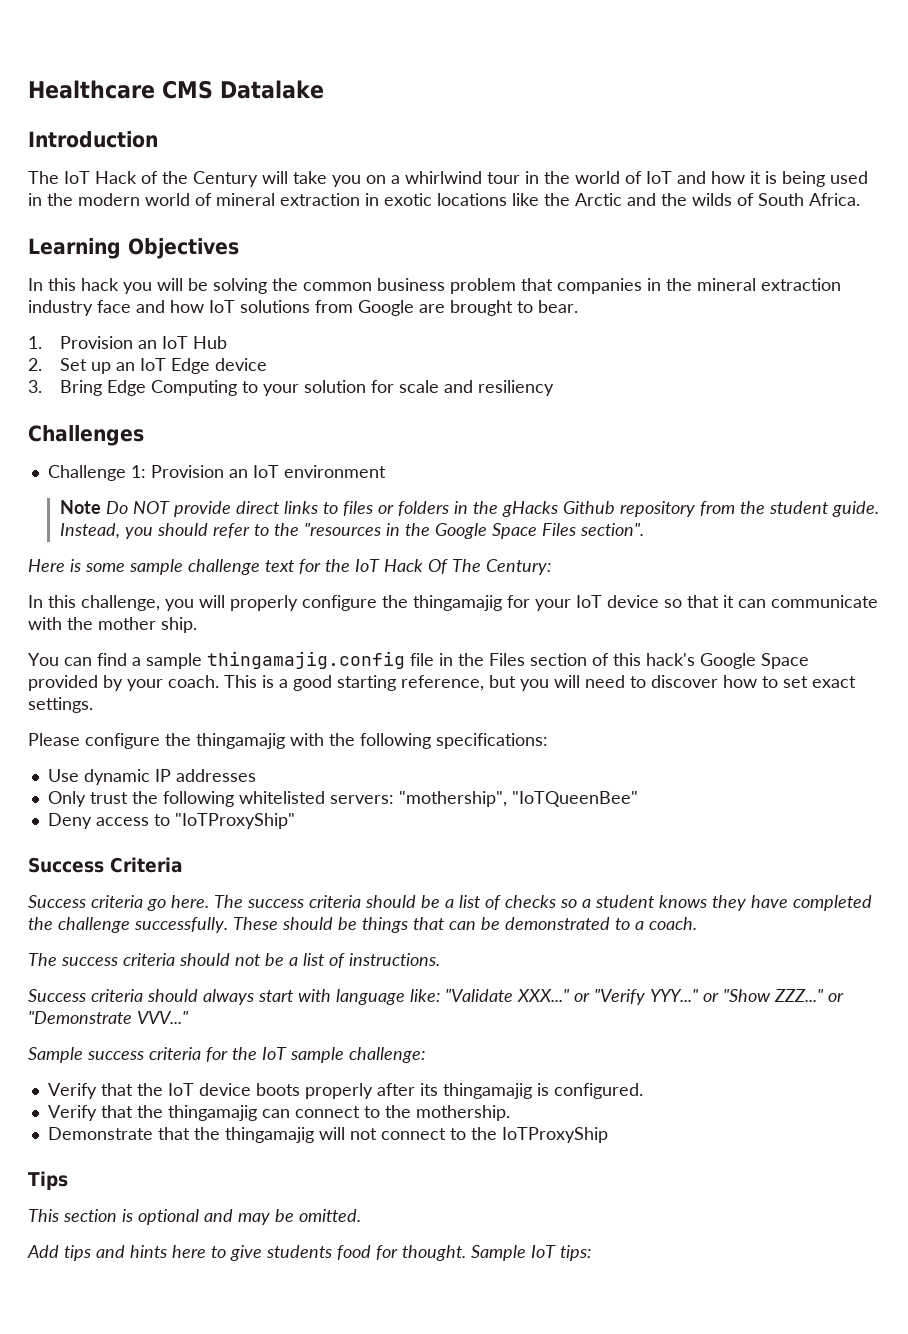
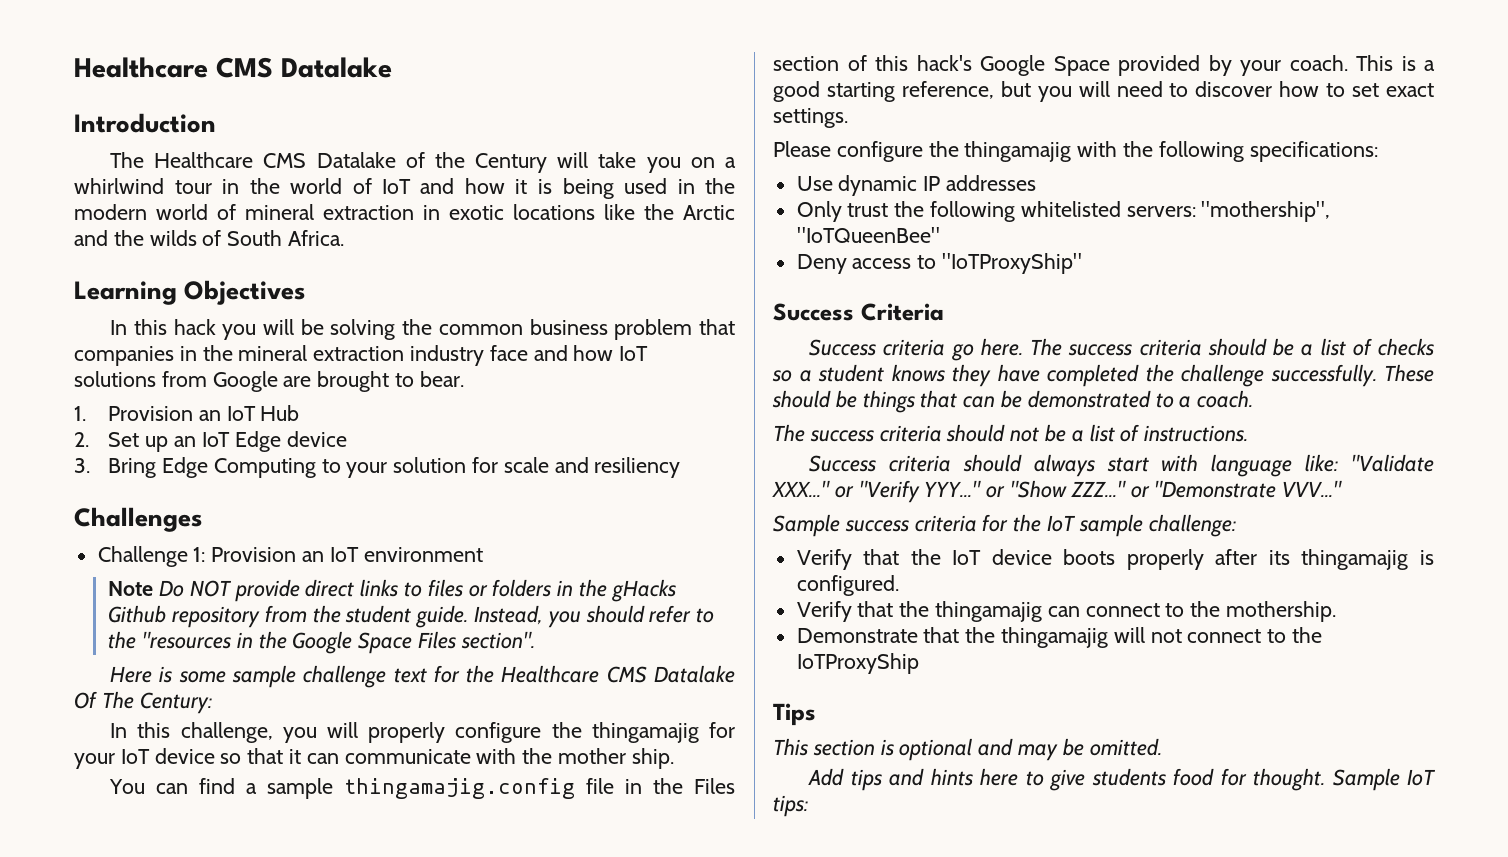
- The IoT Hack of the Century will take you on a whirlwind tour in the world of IoT and how it is being used in the modern world of mineral extraction in exotic locations like the Arctic and the wilds of South Africa.
+ The Healthcare CMS Datalake of the Century will take you on a whirlwind tour in the world of IoT and how it is being used in the modern world of mineral extraction in exotic locations like the Arctic and the wilds of South Africa.
- Here is some sample challenge text for the IoT Hack Of The Century:
+ Here is some sample challenge text for the Healthcare CMS Datalake Of The Century:

